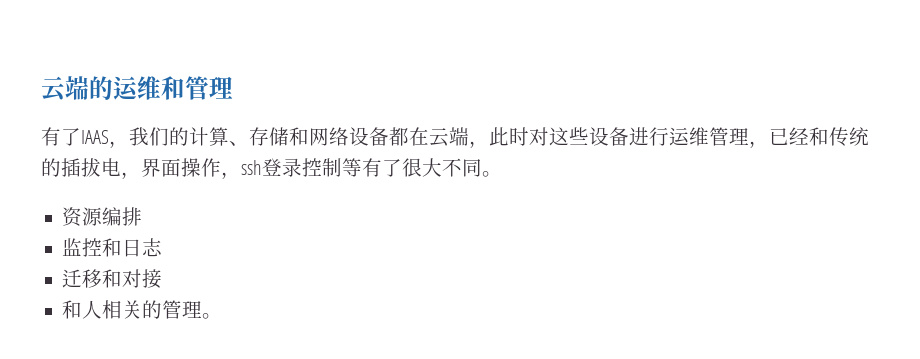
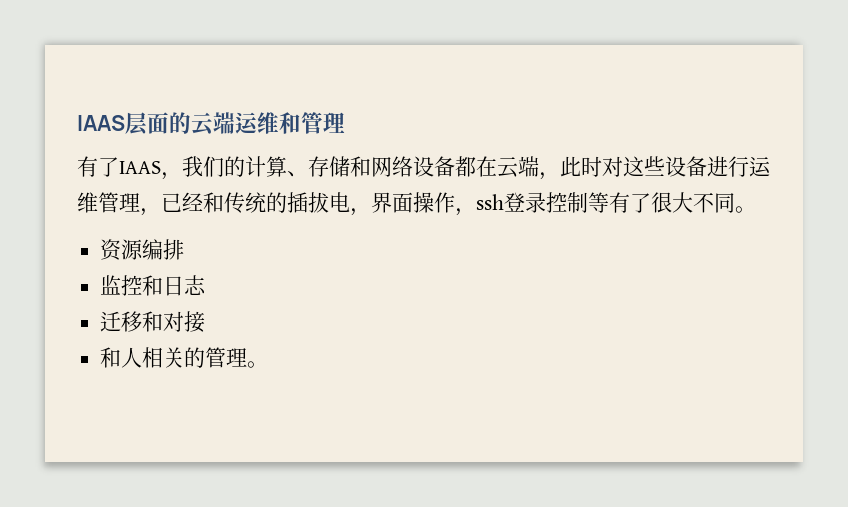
- 云端的运维和管理
+ IAAS层面的云端运维和管理

